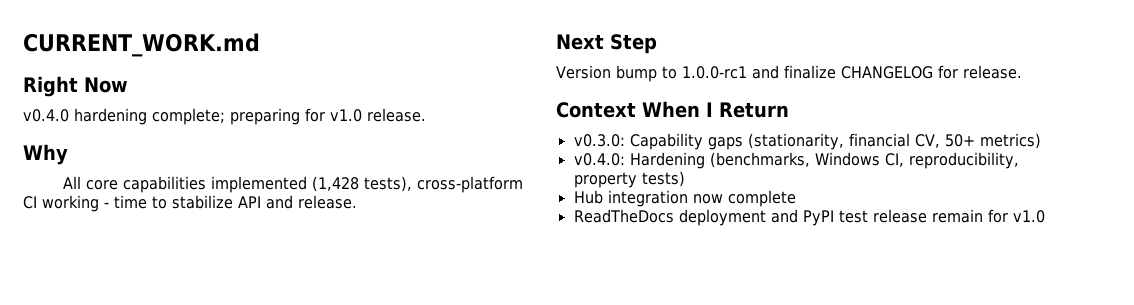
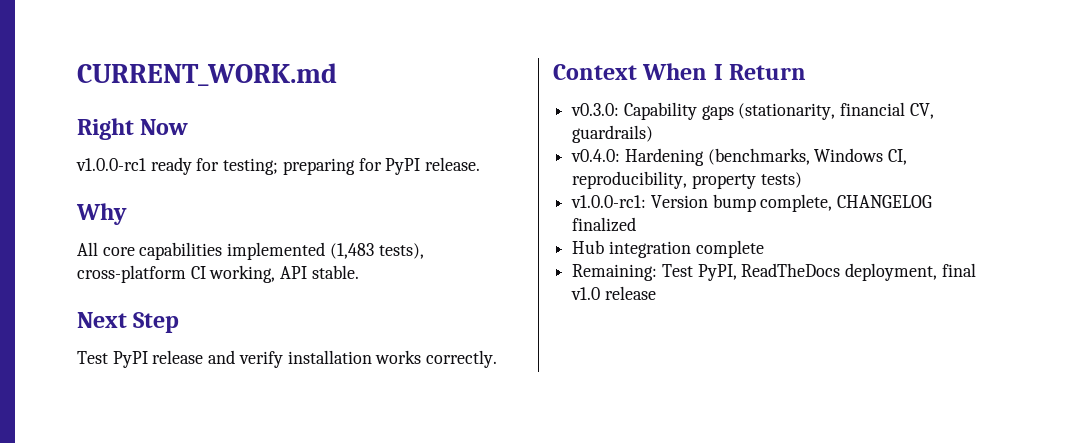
- v0.4.0 hardening complete; preparing for v1.0 release.
+ v1.0.0-rc1 ready for testing; preparing for PyPI release.
- All core capabilities implemented (1,428 tests), cross-platform CI working - time to stabilize API and release.
+ All core capabilities implemented (1,483 tests), cross-platform CI working, API stable.
  Next Step
- Version bump to 1.0.0-rc1 and finalize CHANGELOG for release.
+ Test PyPI release and verify installation works correctly.
- v0.3.0: Capability gaps (stationarity, financial CV, 50+ metrics)
+ v0.3.0: Capability gaps (stationarity, financial CV, guardrails)
+ v1.0.0-rc1: Version bump complete, CHANGELOG finalized
- Hub integration now complete
+ Hub integration complete
- ReadTheDocs deployment and PyPI test release remain for v1.0
+ Remaining: Test PyPI, ReadTheDocs deployment, final v1.0 release

